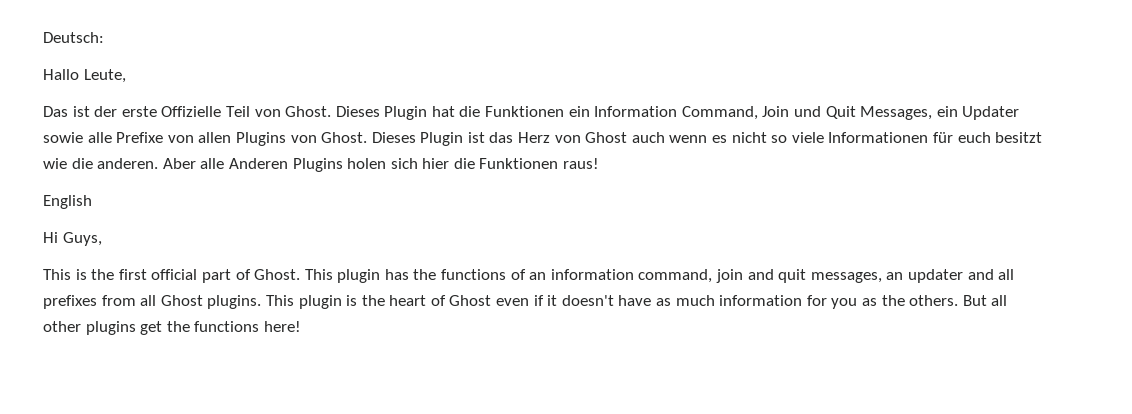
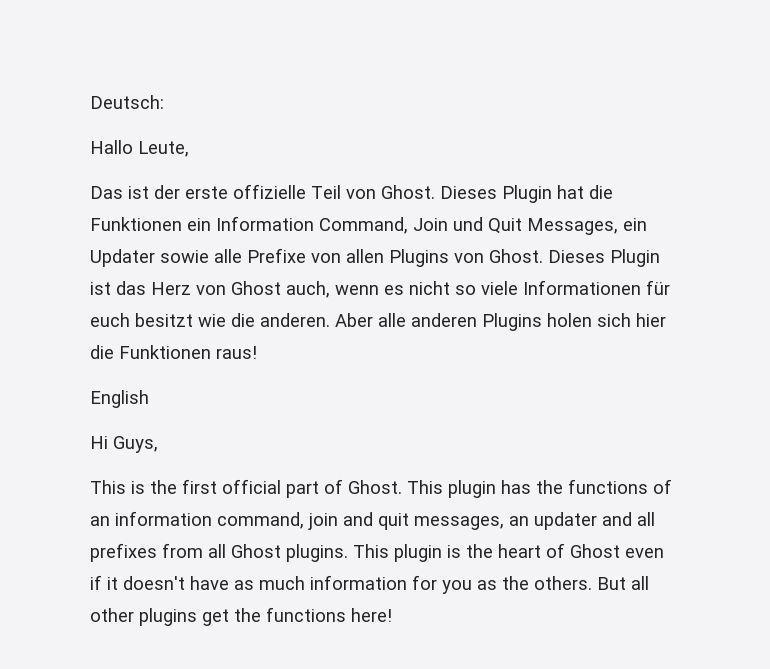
- Das ist der erste Offizielle Teil von Ghost.
+ Das ist der erste offizielle Teil von Ghost.
- Dieses Plugin ist das Herz von Ghost auch wenn es nicht so viele Informationen für euch besitzt wie die anderen.
+ Dieses Plugin ist das Herz von Ghost auch, wenn es nicht so viele Informationen für euch besitzt wie die anderen.
- Aber alle Anderen Plugins holen sich hier die Funktionen raus!
+ Aber alle anderen Plugins holen sich hier die Funktionen raus!

